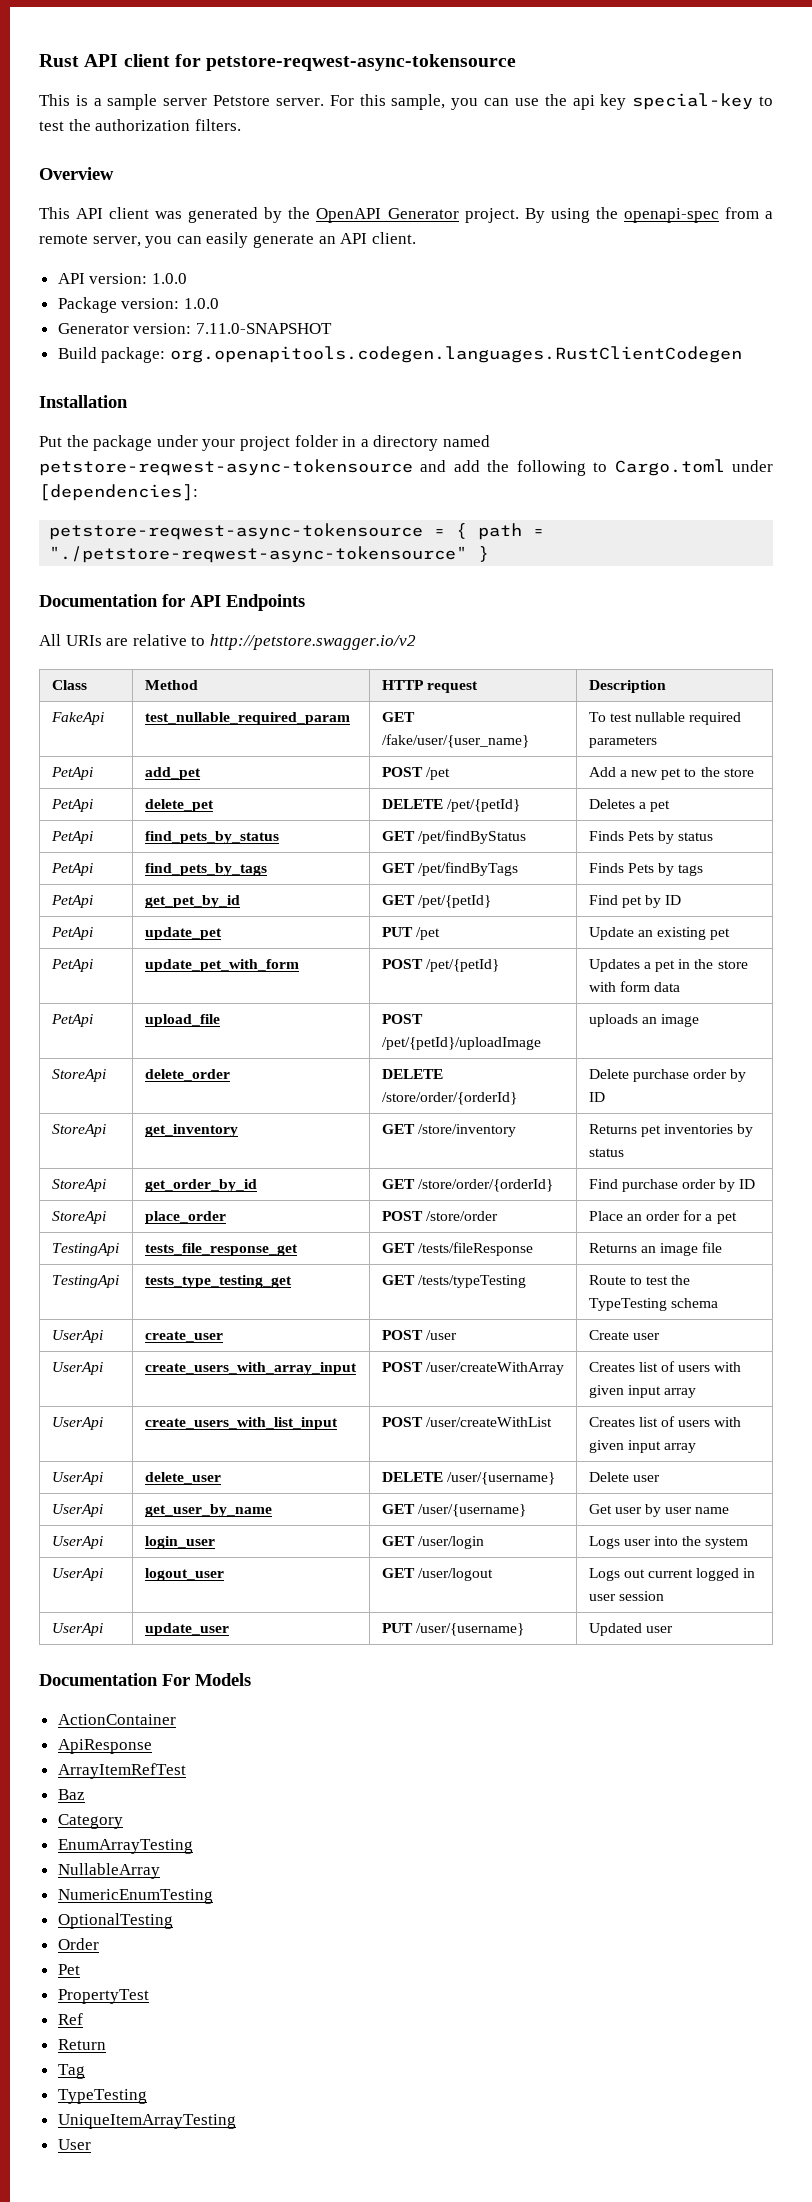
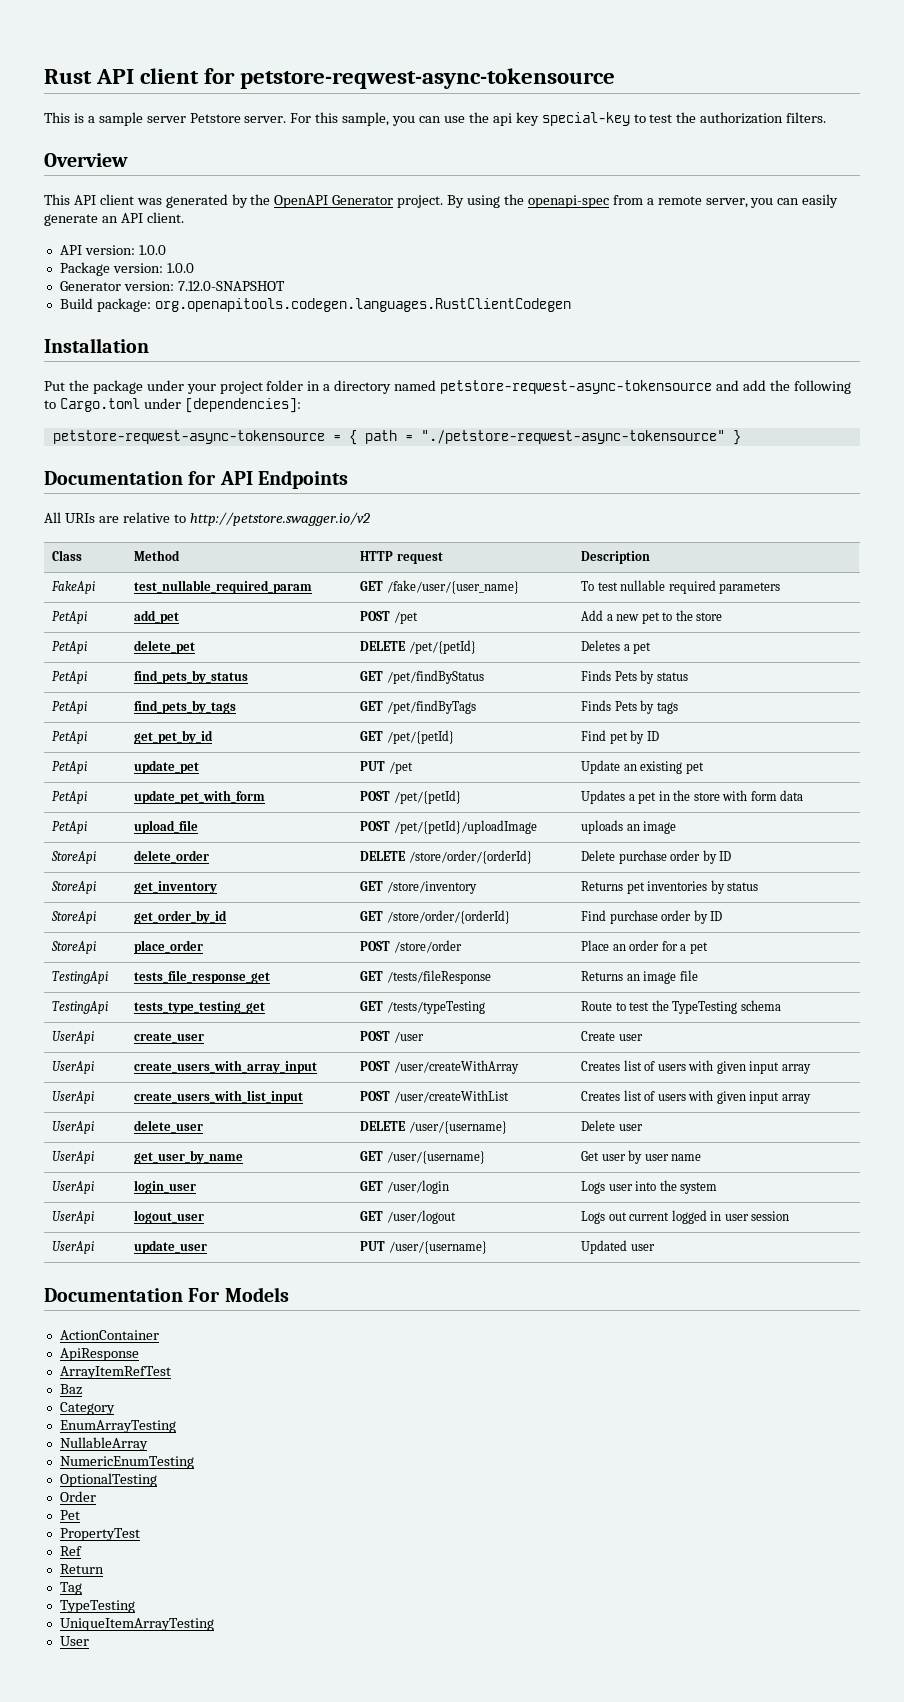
- Generator version: 7.11.0-SNAPSHOT
+ Generator version: 7.12.0-SNAPSHOT

